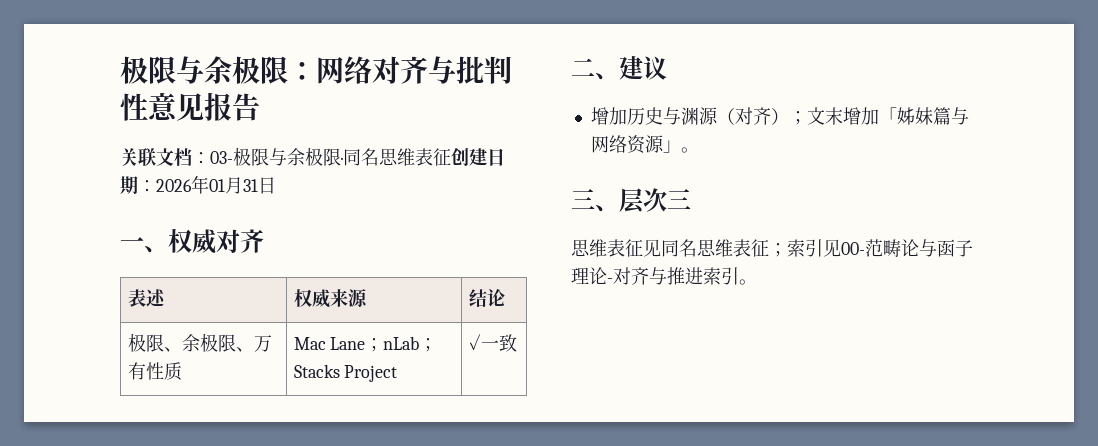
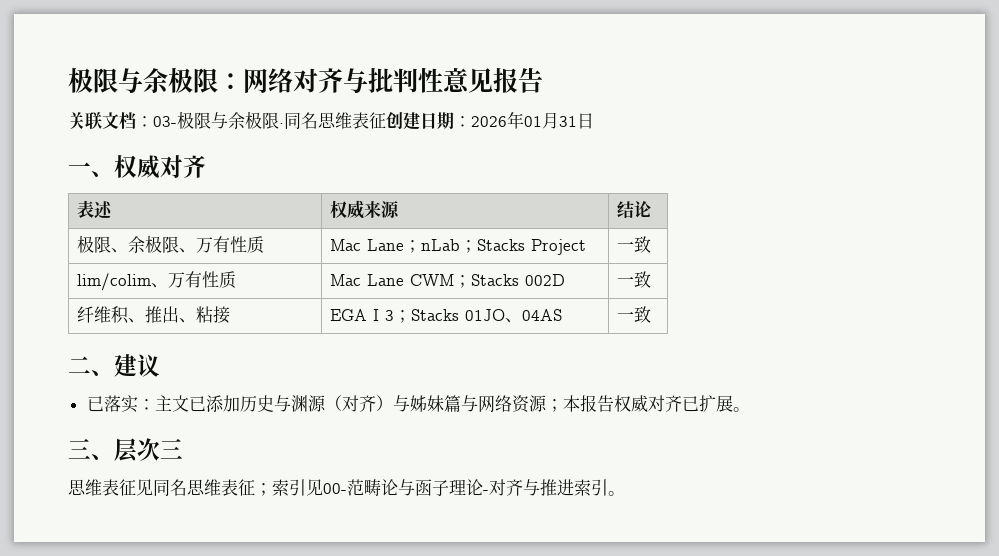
- 极限、余极限、万有性质 | Mac Lane；nLab；Stacks Project | ✓一致
+ 极限、余极限、万有性质 | Mac Lane；nLab；Stacks Project | 一致
+ lim/colim、万有性质 | Mac Lane CWM；Stacks 002D | 一致
+ 纤维积、推出、粘接 | EGA I 3；Stacks 01JO、04AS | 一致
- 增加历史与渊源（对齐）；文末增加「姊妹篇与网络资源」。
+ 已落实：主文已添加历史与渊源（对齐）与姊妹篇与网络资源；本报告权威对齐已扩展。

